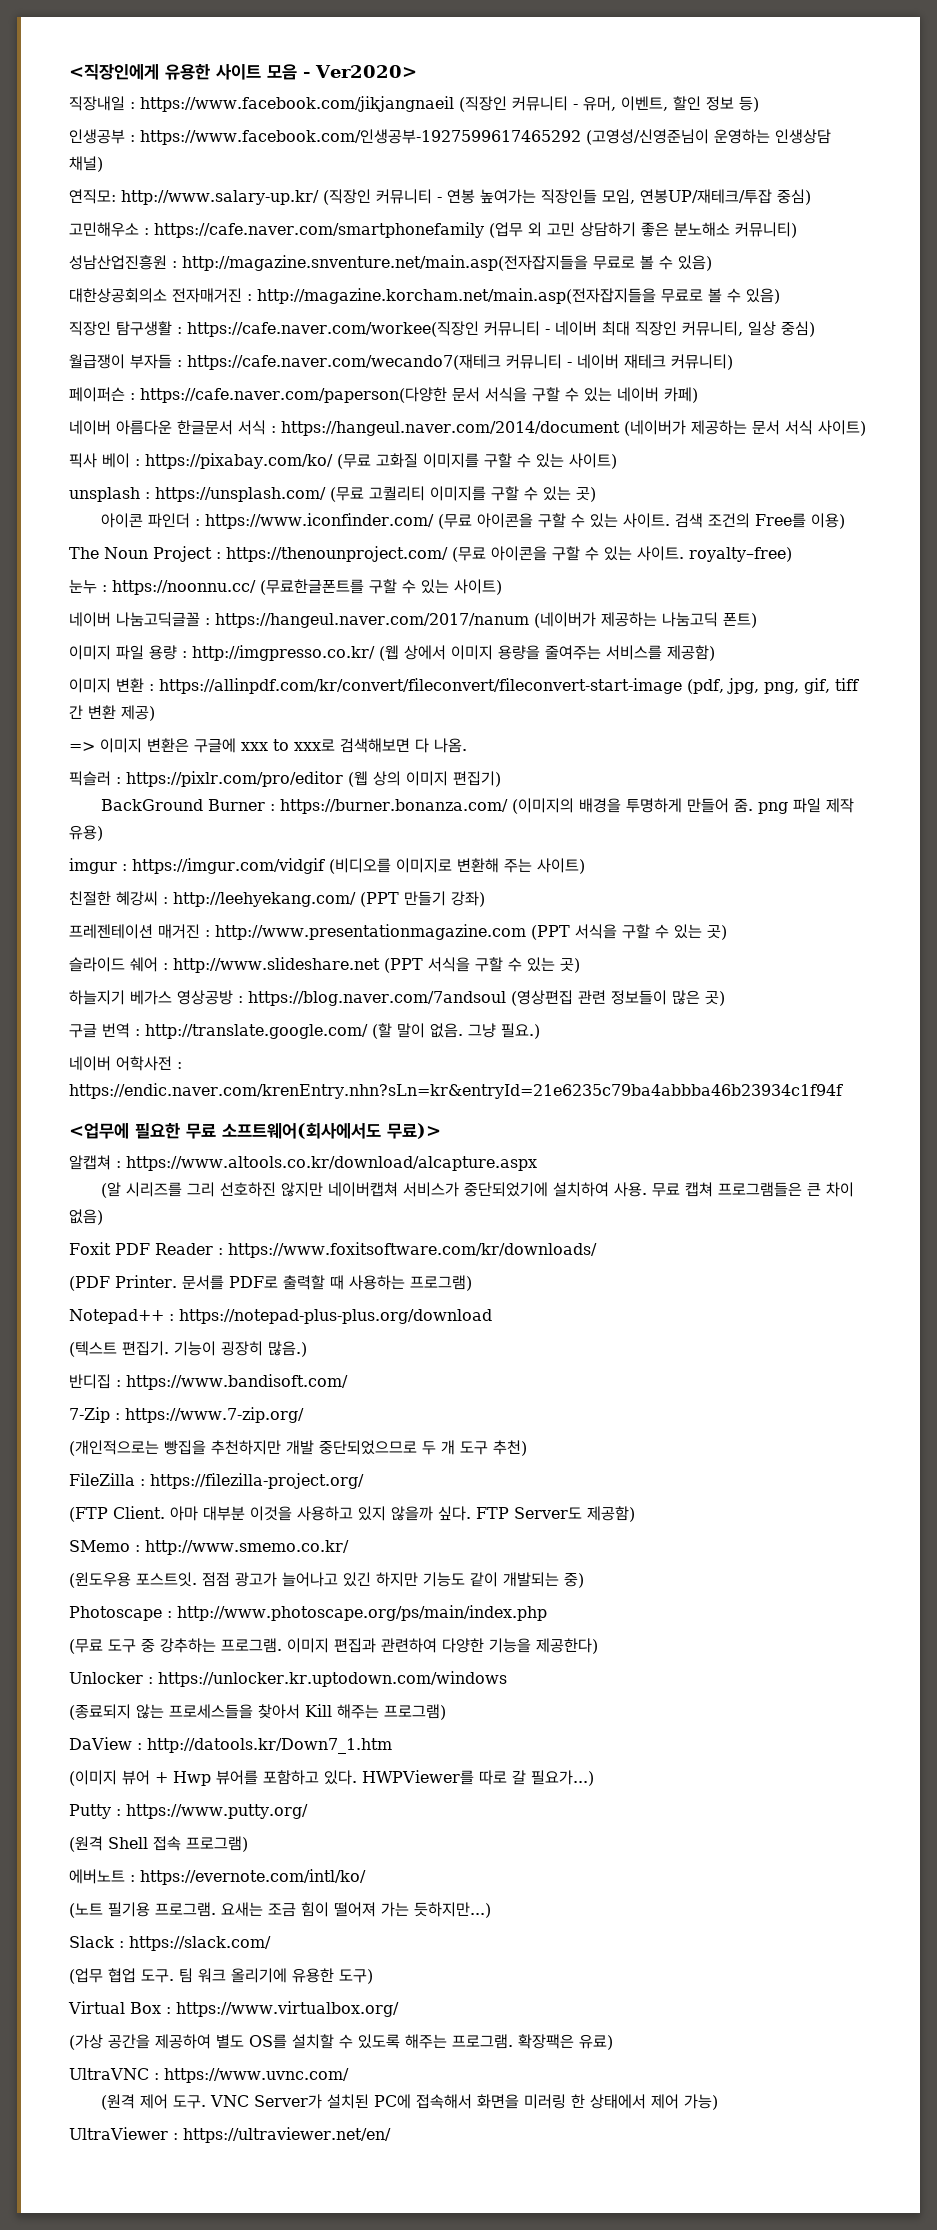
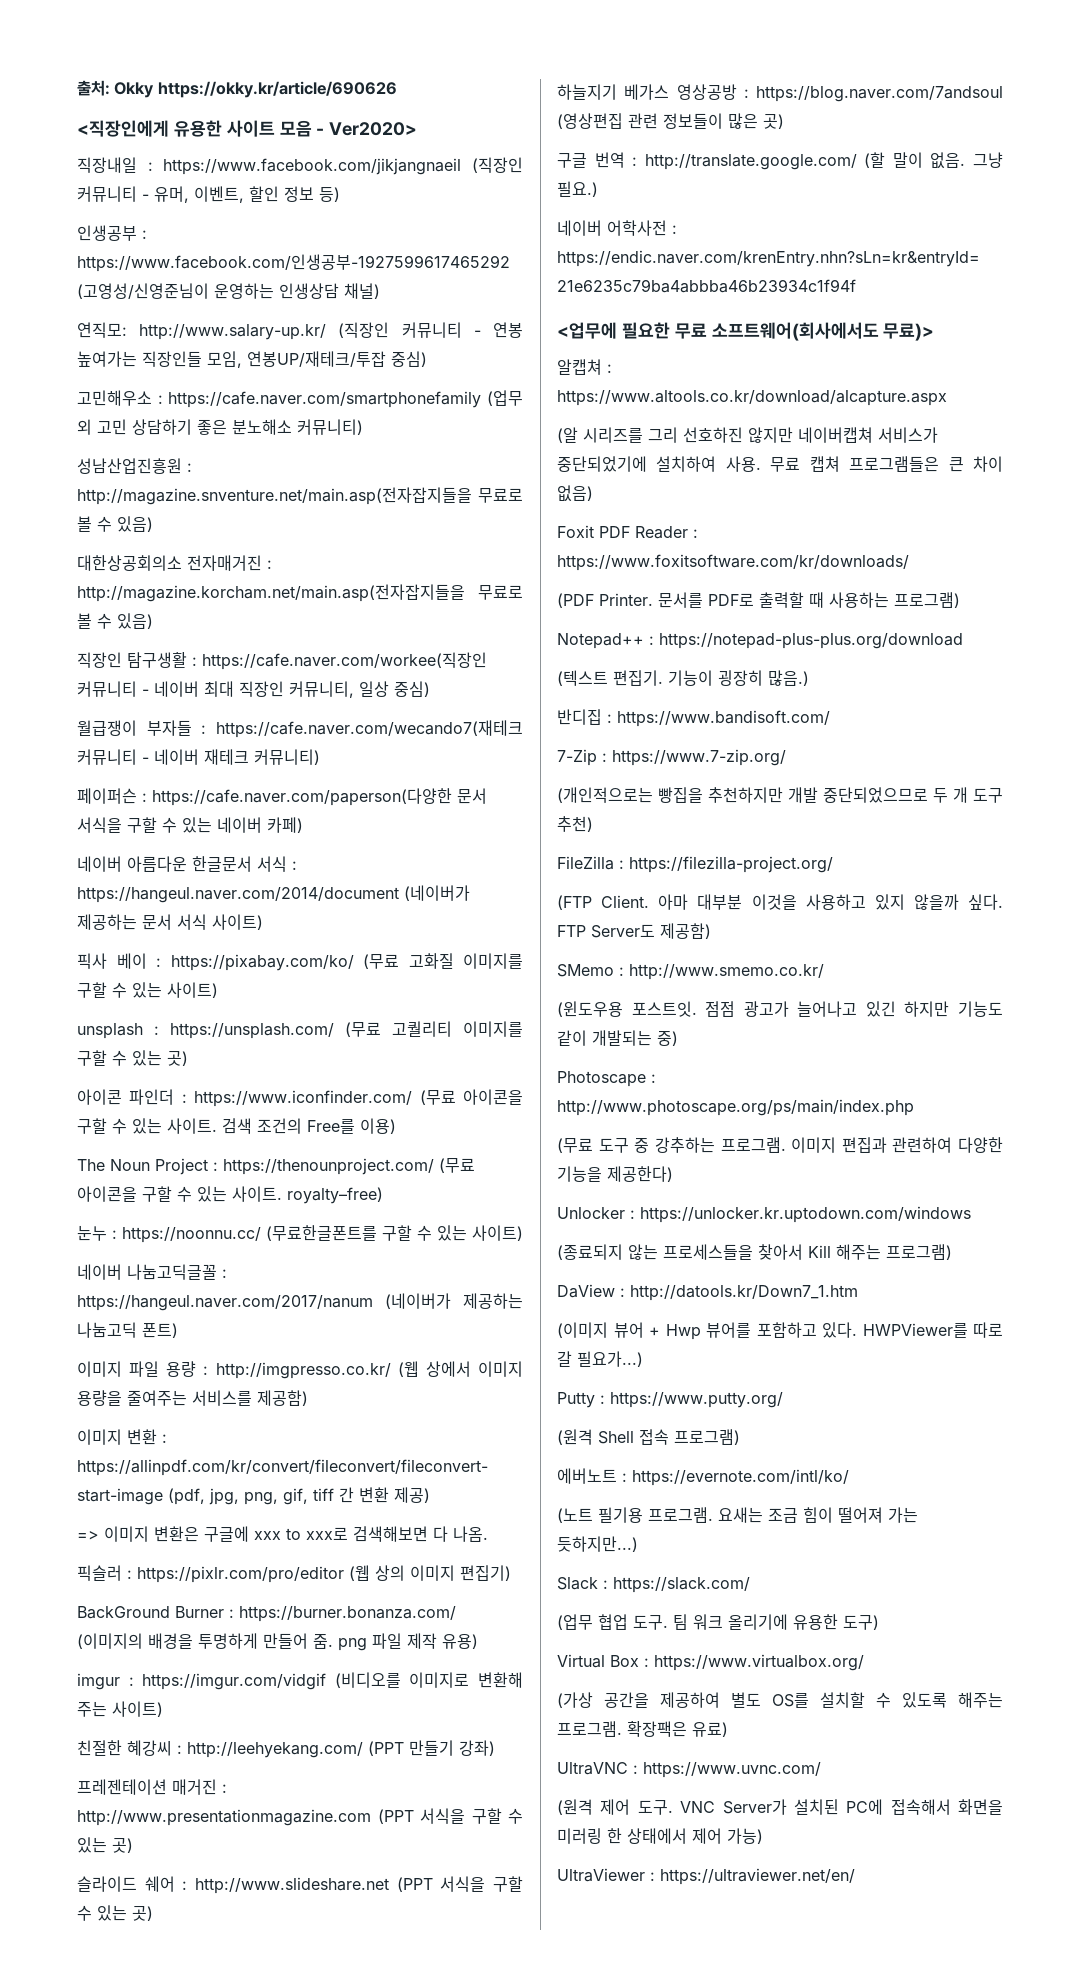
+ 출처: Okky https://okky.kr/article/690626

